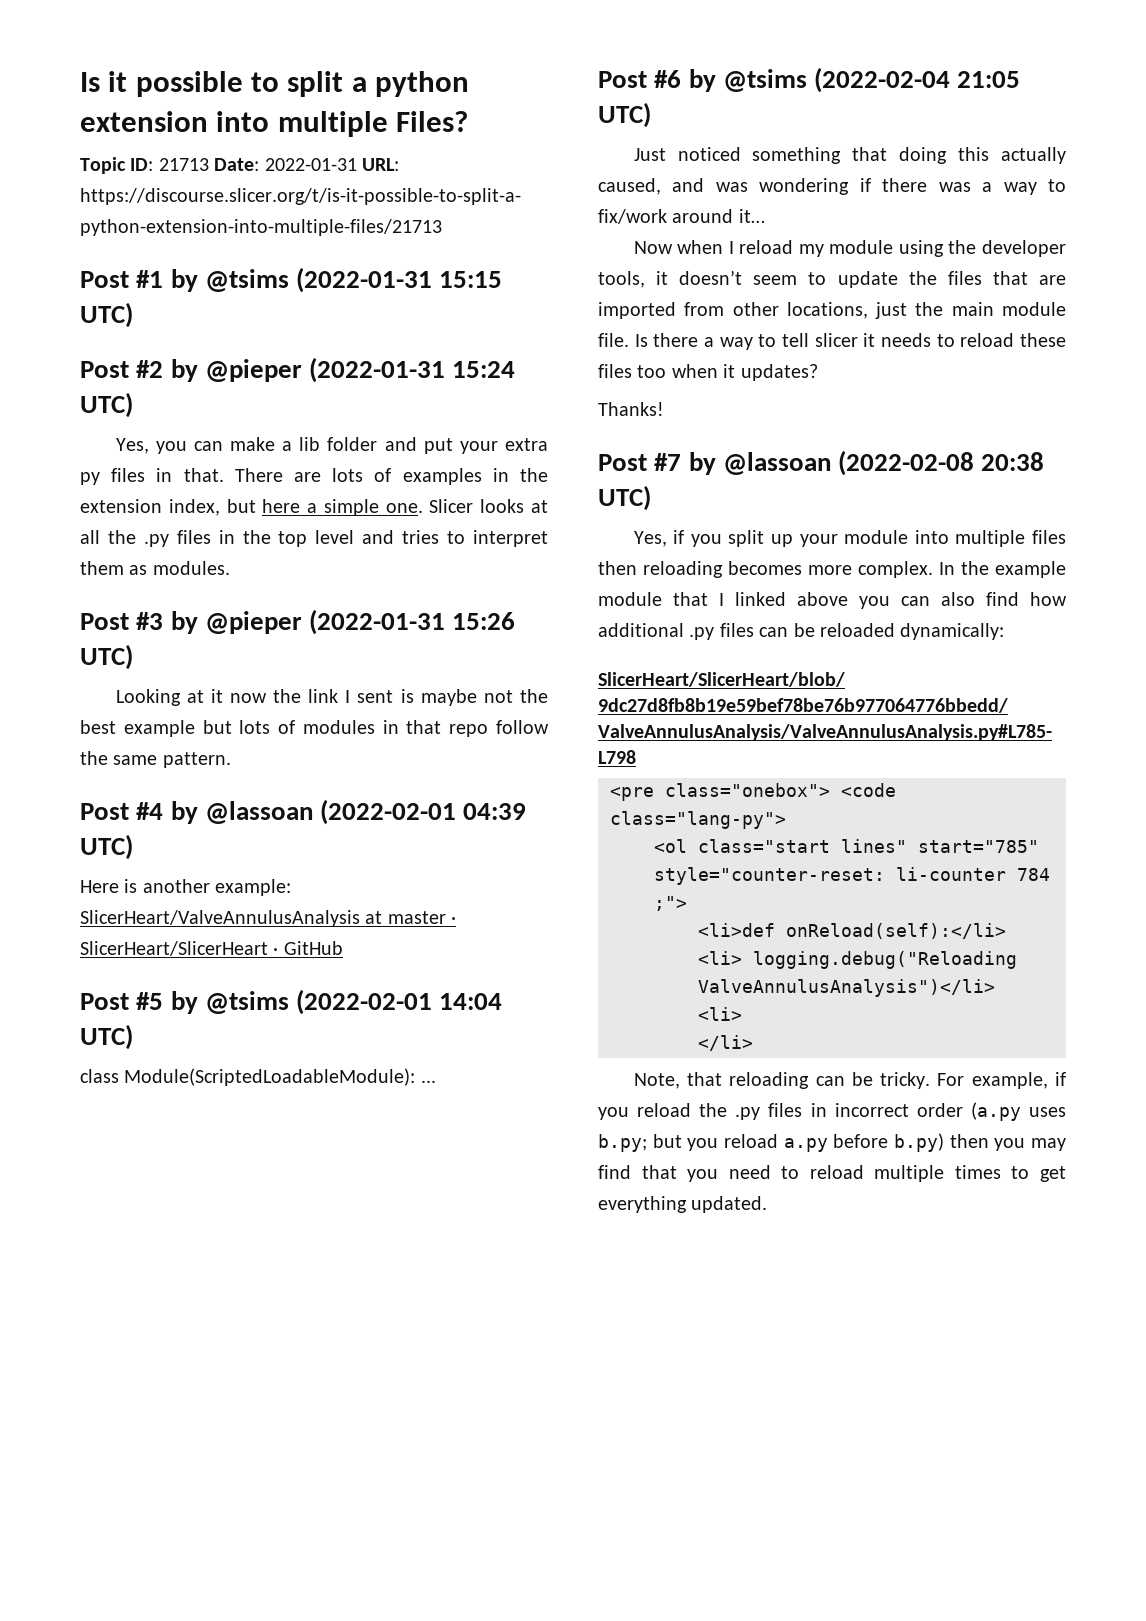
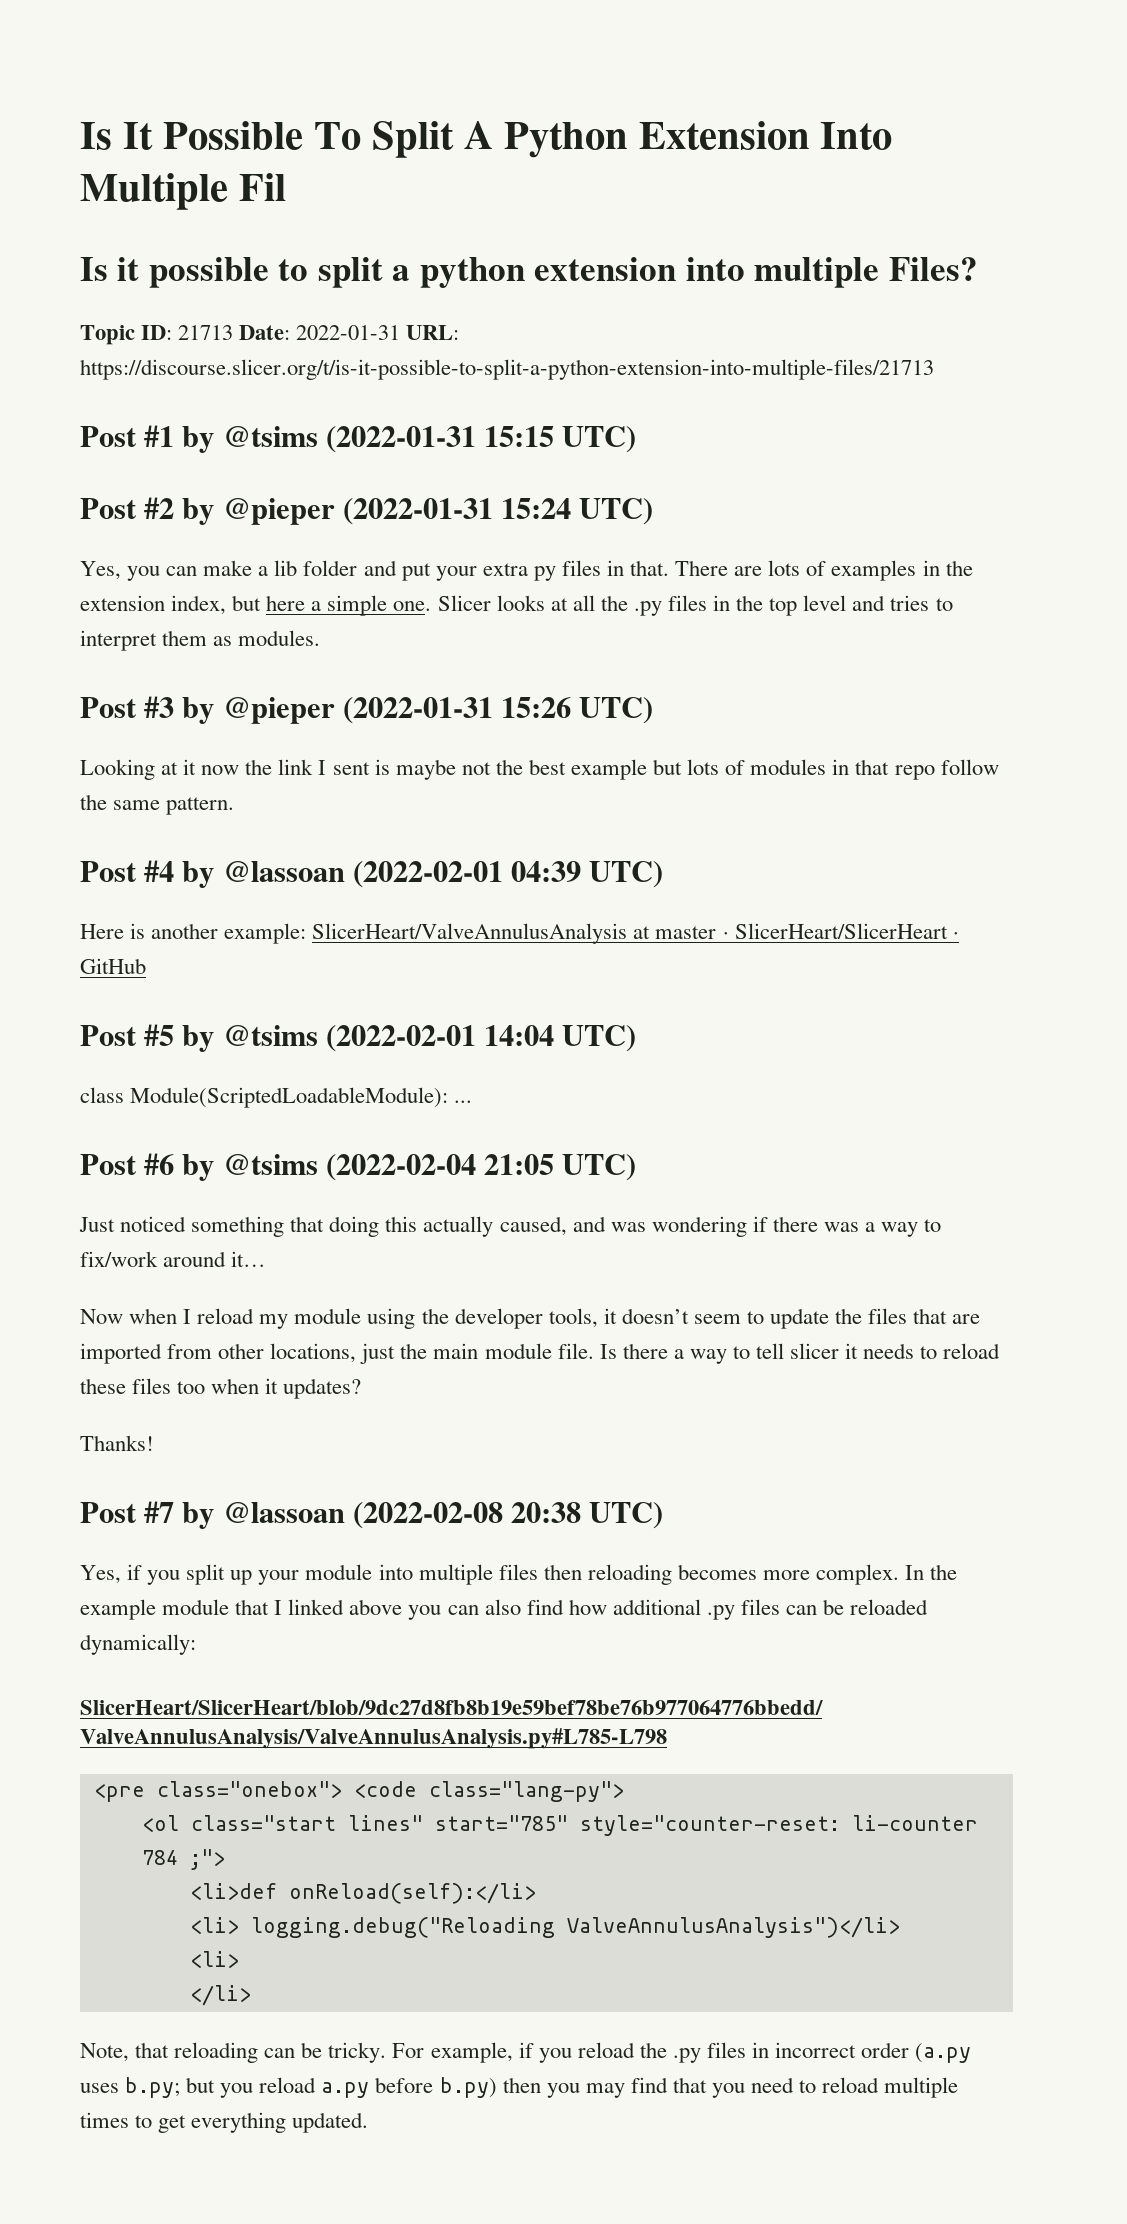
+ Is It Possible To Split A Python Extension Into Multiple Fil

